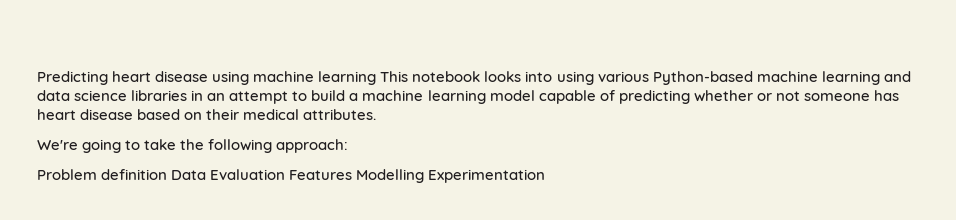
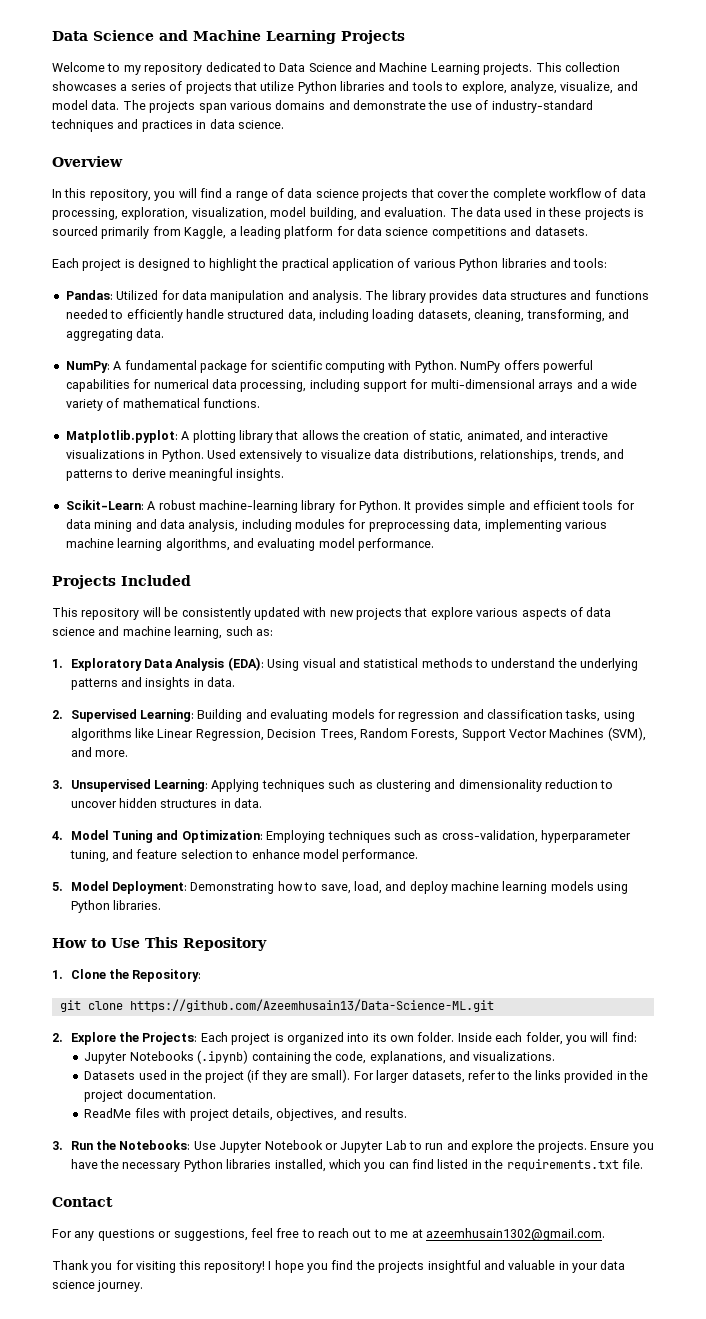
- Predicting heart disease using machine learning This notebook looks into using various Python-based machine learning and data science libraries in an attempt to build a machine learning model capable of predicting whether or not someone has heart disease based on their medical attributes.
- We're going to take the following approach:
- Problem definition Data Evaluation Features Modelling Experimentation
+ Data Science and Machine Learning Projects
+ Welcome to my repository dedicated to Data Science and Machine Learning projects. This collection showcases a series of projects that utilize Python libraries and tools to explore, analyze, visualize, and model data. The projects span various domains and demonstrate the use of industry-standard techniques and practices in data science.
+ Overview
+ In this repository, you will find a range of data science projects that cover the complete workflow of data processing, exploration, visualization, model building, and evaluation. The data used in these projects is sourced primarily from Kaggle, a leading platform for data science competitions and datasets.
+ Each project is designed to highlight the practical application of various Python libraries and tools:
+ Pandas: Utilized for data manipulation and analysis. The library provides data structures and functions needed to efficiently handle structured data, including loading datasets, cleaning, transforming, and aggregating data.
+ NumPy: A fundamental package for scientific computing with Python. NumPy offers powerful capabilities for numerical data processing, including support for multi-dimensional arrays and a wide variety of mathematical functions.
+ Matplotlib.pyplot: A plotting library that allows the creation of static, animated, and interactive visualizations in Python. Used extensively to visualize data distributions, relationships, trends, and patterns to derive meaningful insights.
+ Scikit-Learn: A robust machine-learning library for Python. It provides simple and efficient tools for data mining and data analysis, including modules for preprocessing data, implementing various machine learning algorithms, and evaluating model performance.
+ Projects Included
+ This repository will be consistently updated with new projects that explore various aspects of data science and machine learning, such as:
+ 1. Exploratory Data Analysis (EDA): Using visual and statistical methods to understand the underlying patterns and insights in data.
+ 2. Supervised Learning: Building and evaluating models for regression and classification tasks, using algorithms like Linear Regression, Decision Trees, Random Forests, Support Vector Machines (SVM), and more.
+ 3. Unsupervised Learning: Applying techniques such as clustering and dimensionality reduction to uncover hidden structures in data.
+ 4. Model Tuning and Optimization: Employing techniques such as cross-validation, hyperparameter tuning, and feature selection to enhance model performance.
+ 5. Model Deployment: Demonstrating how to save, load, and deploy machine learning models using Python libraries.
+ How to Use This Repository
+ 1. Clone the Repository:
+ git clone https://github.com/Azeemhusain13/Data-Science-ML.git
+ 2. Explore the Projects: Each project is organized into its own folder. Inside each folder, you will find:
+ Jupyter Notebooks (.ipynb) containing the code, explanations, and visualizations.
+ Datasets used in the project (if they are small). For larger datasets, refer to the links provided in the project documentation.
+ ReadMe files with project details, objectives, and results.
+ 3. Run the Notebooks: Use Jupyter Notebook or Jupyter Lab to run and explore the projects. Ensure you have the necessary Python libraries installed, which you can find listed in the requirements.txt file.
+ Contact
+ For any questions or suggestions, feel free to reach out to me at azeemhusain1302@gmail.com.
+ Thank you for visiting this repository! I hope you find the projects insightful and valuable in your data science journey.

